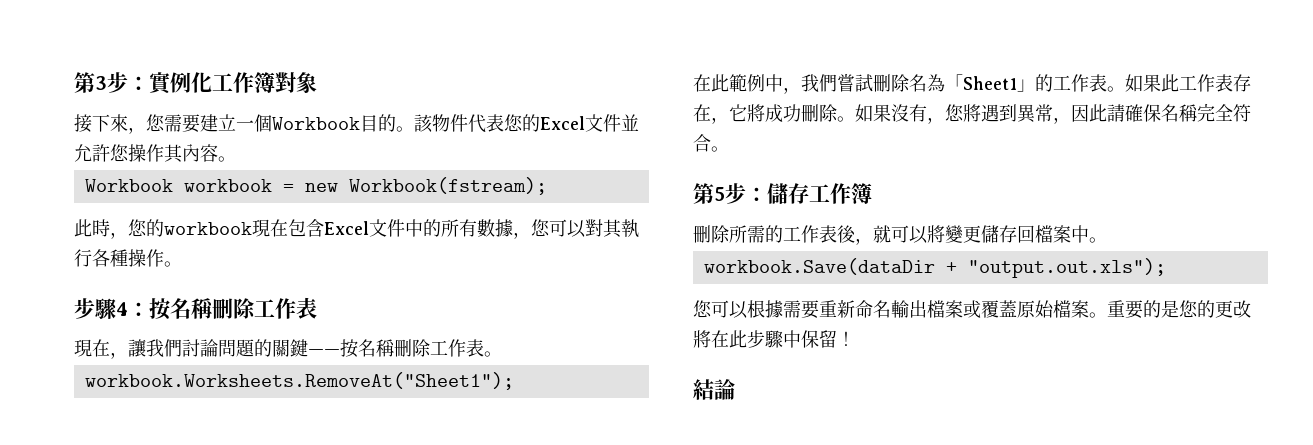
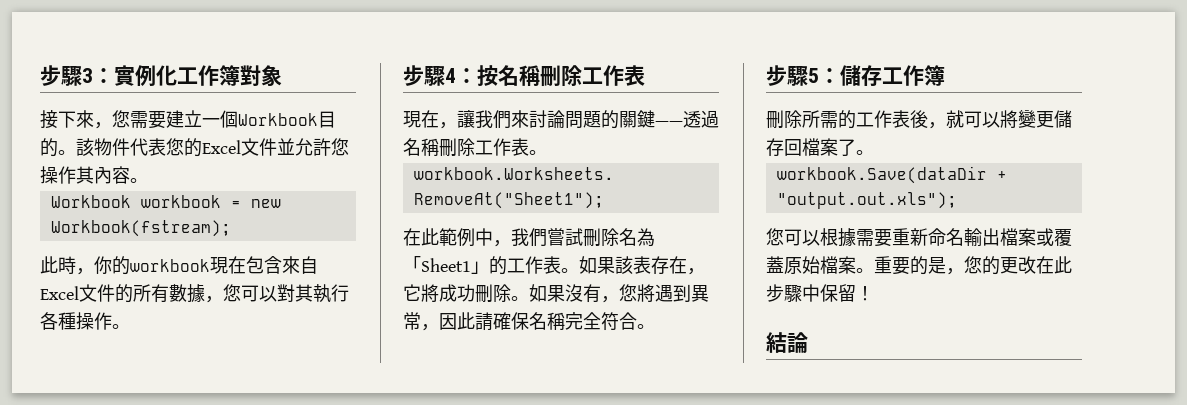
- 第3步：實例化工作簿對象
+ 步驟3：實例化工作簿對象
- 此時，您的workbook現在包含Excel文件中的所有數據，您可以對其執行各種操作。
+ 此時，你的workbook現在包含來自Excel文件的所有數據，您可以對其執行各種操作。
- 現在，讓我們討論問題的關鍵——按名稱刪除工作表。
+ 現在，讓我們來討論問題的關鍵——透過名稱刪除工作表。
- 如果此工作表存在，它將成功刪除。
+ 如果該表存在，它將成功刪除。
- 第5步：儲存工作簿
+ 步驟5：儲存工作簿
- 刪除所需的工作表後，就可以將變更儲存回檔案中。
+ 刪除所需的工作表後，就可以將變更儲存回檔案了。
- 重要的是您的更改將在此步驟中保留！
+ 重要的是，您的更改在此步驟中保留！

